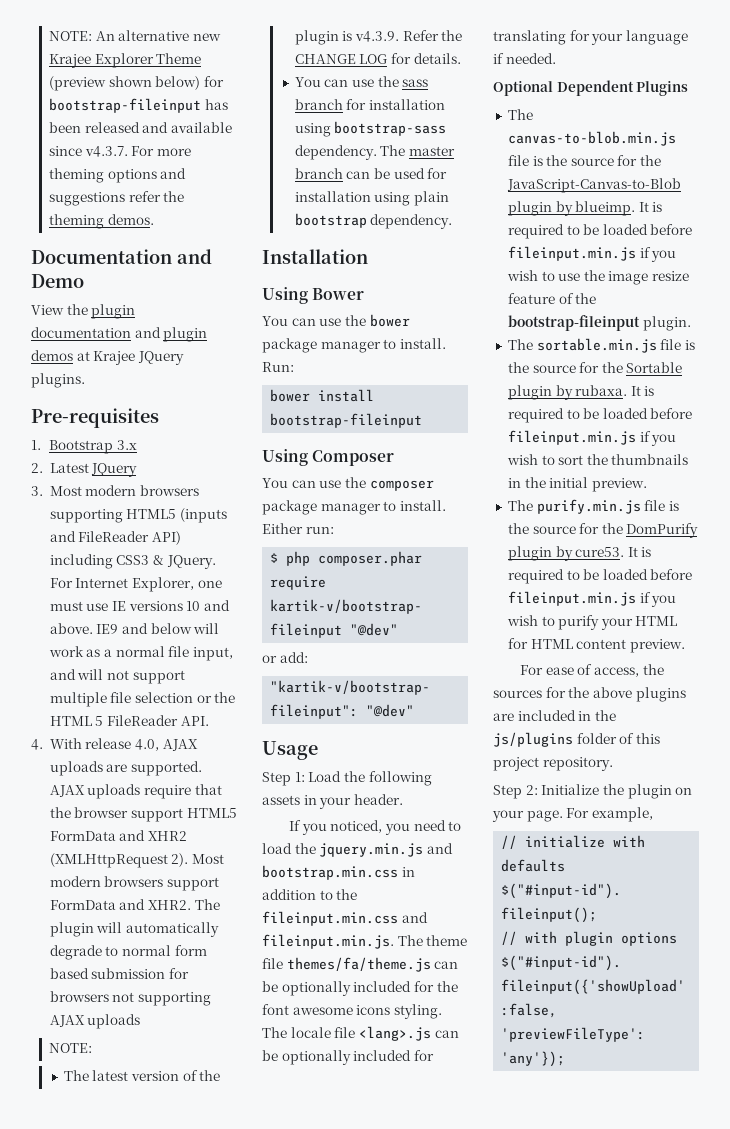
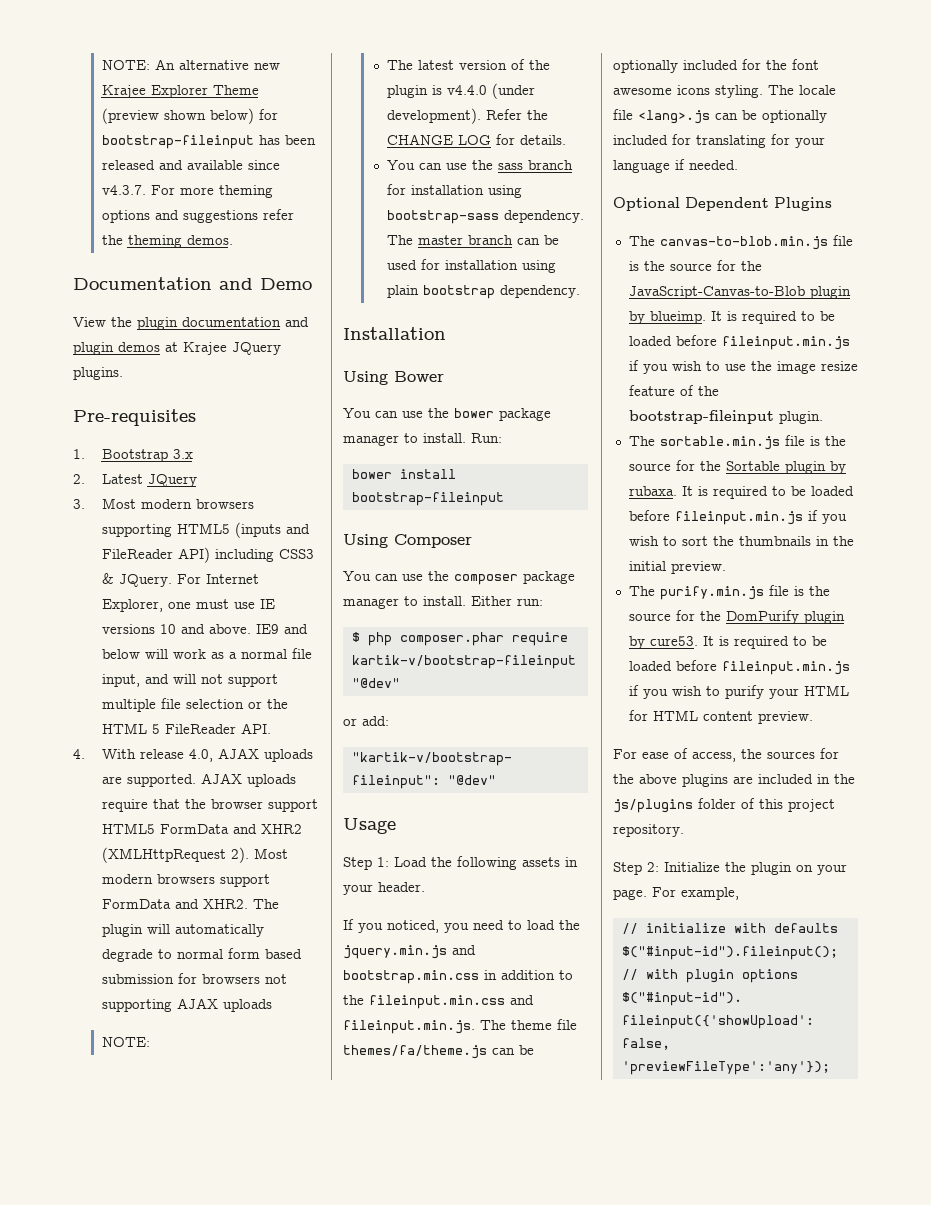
- The latest version of the plugin is v4.3.9. Refer the CHANGE LOG for details.
+ The latest version of the plugin is v4.4.0 (under development). Refer the CHANGE LOG for details.

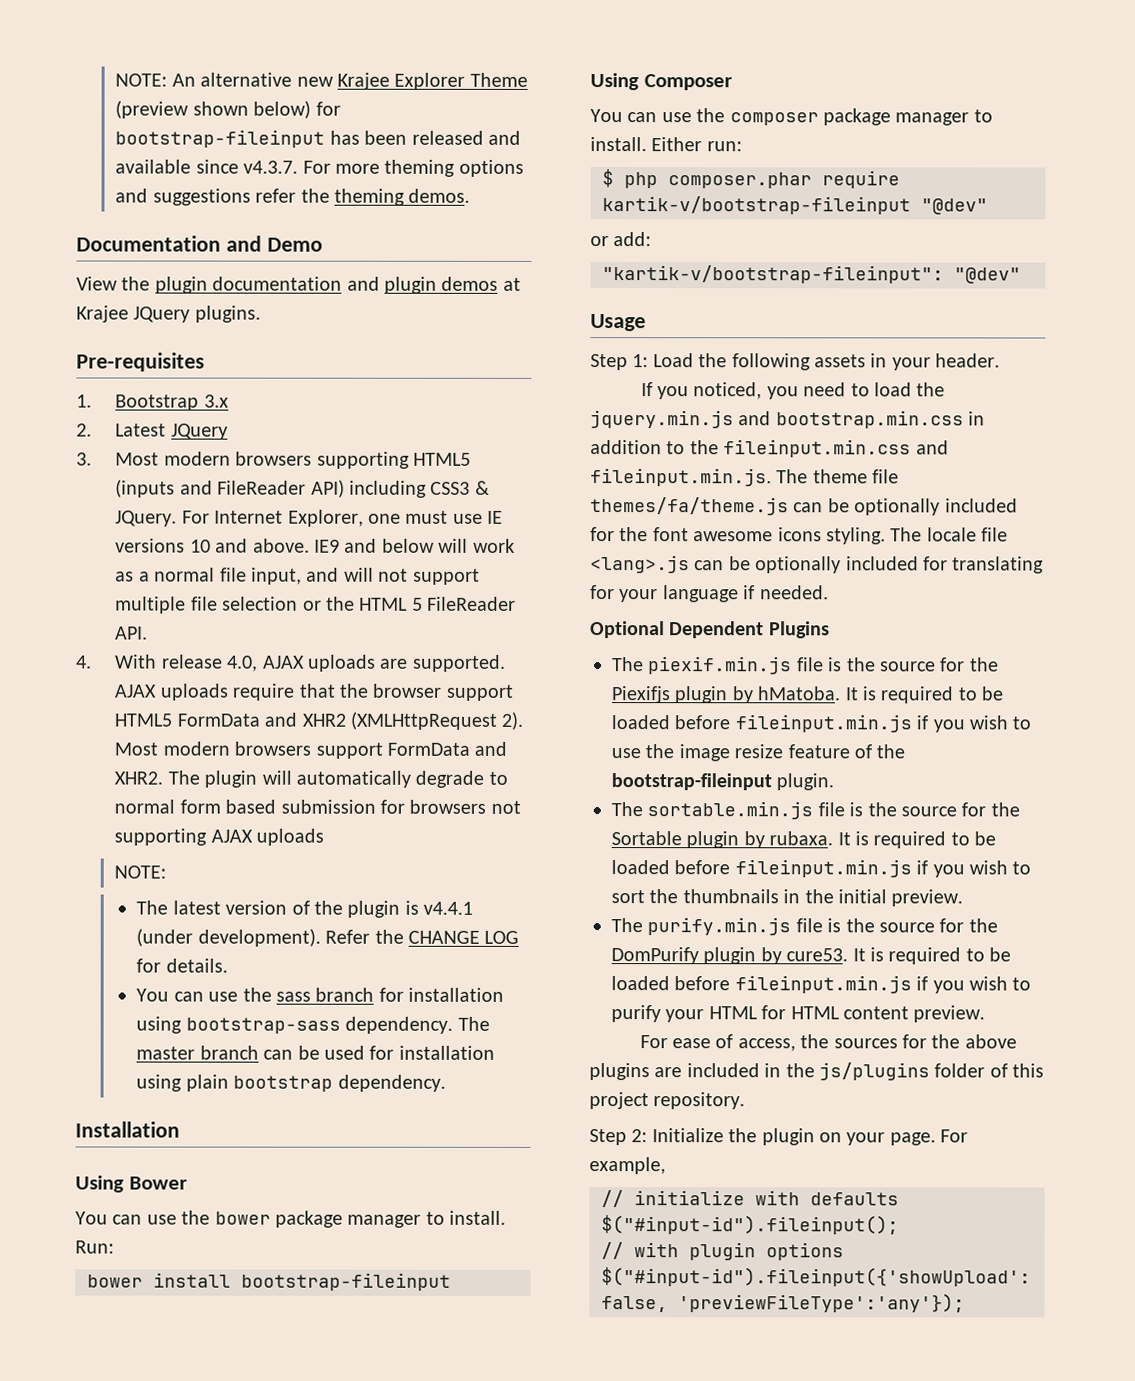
- The latest version of the plugin is v4.4.0 (under development).
+ The latest version of the plugin is v4.4.1 (under development).
- The canvas-to-blob.min.js file is the source for the JavaScript-Canvas-to-Blob plugin by blueimp.
+ The piexif.min.js file is the source for the Piexifjs plugin by hMatoba.

